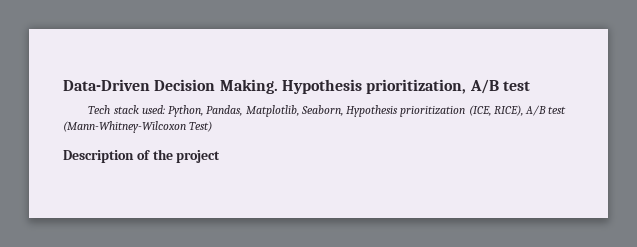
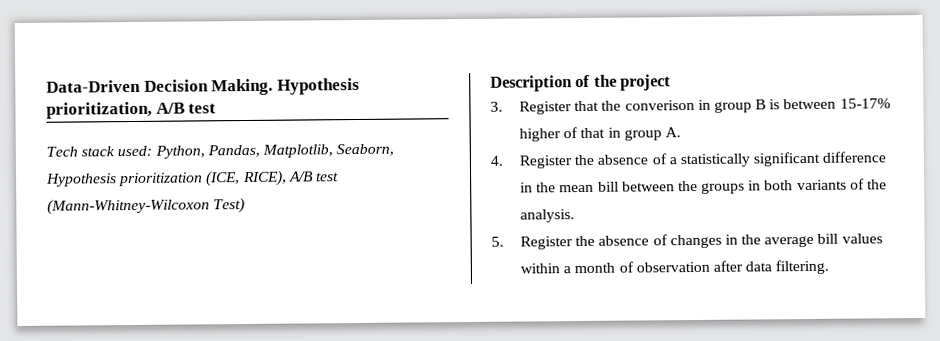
+ 3. Register that the converison in group B is between 15-17% higher of that in group A.
+ 4. Register the absence of a statistically significant difference in the mean bill between the groups in both variants of the analysis.
+ 5. Register the absence of changes in the average bill values within a month of observation after data filtering.

